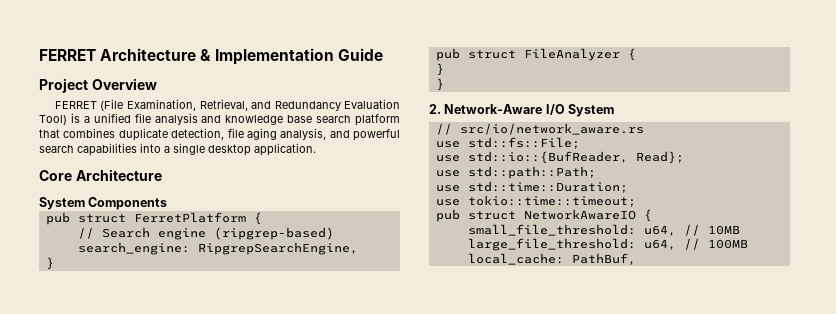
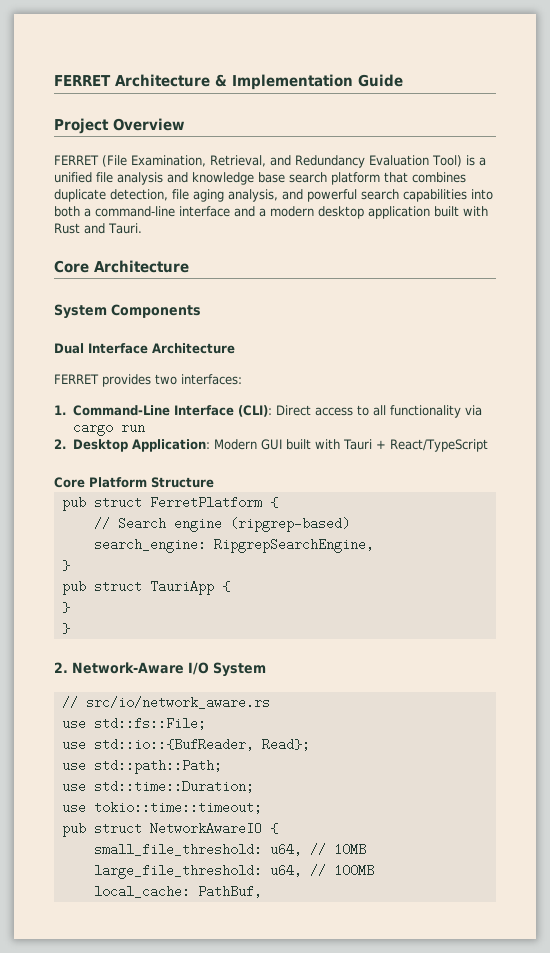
- FERRET (File Examination, Retrieval, and Redundancy Evaluation Tool) is a unified file analysis and knowledge base search platform that combines duplicate detection, file aging analysis, and powerful search capabilities into a single desktop application.
+ FERRET (File Examination, Retrieval, and Redundancy Evaluation Tool) is a unified file analysis and knowledge base search platform that combines duplicate detection, file aging analysis, and powerful search capabilities into both a command-line interface and a modern desktop application built with Rust and Tauri.
  Core Architecture
  System Components
+ Dual Interface Architecture
+ FERRET provides two interfaces:
+ 1. Command-Line Interface (CLI): Direct access to all functionality via cargo run
+ 2. Desktop Application: Modern GUI built with Tauri + React/TypeScript
+ Core Platform Structure
- pub struct FileAnalyzer {
+ pub struct TauriApp {

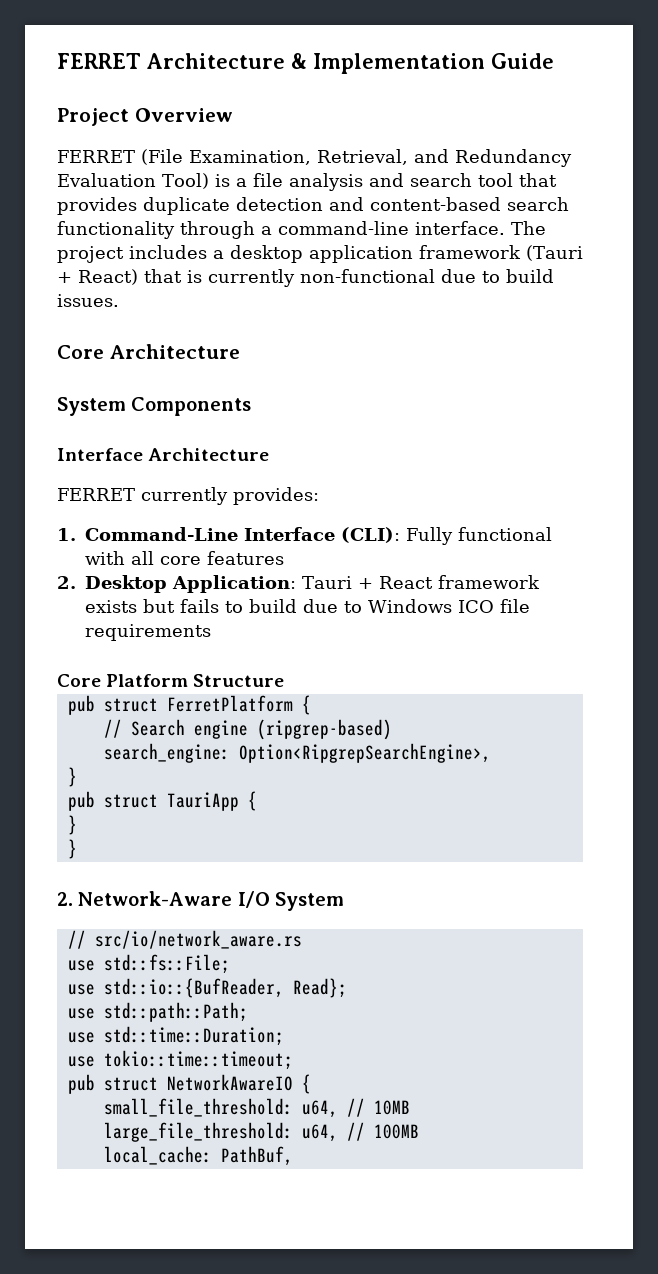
- FERRET (File Examination, Retrieval, and Redundancy Evaluation Tool) is a unified file analysis and knowledge base search platform that combines duplicate detection, file aging analysis, and powerful search capabilities into both a command-line interface and a modern desktop application built with Rust and Tauri.
+ FERRET (File Examination, Retrieval, and Redundancy Evaluation Tool) is a file analysis and search tool that provides duplicate detection and content-based search functionality through a command-line interface. The project includes a desktop application framework (Tauri + React) that is currently non-functional due to build issues.
- Dual Interface Architecture
+ Interface Architecture
- FERRET provides two interfaces:
+ FERRET currently provides:
- 1. Command-Line Interface (CLI): Direct access to all functionality via cargo run
- 2. Desktop Application: Modern GUI built with Tauri + React/TypeScript
+ 1. Command-Line Interface (CLI): Fully functional with all core features
+ 2. Desktop Application: Tauri + React framework exists but fails to build due to Windows ICO file requirements
- search_engine: RipgrepSearchEngine,
+ search_engine: Option<RipgrepSearchEngine>,

